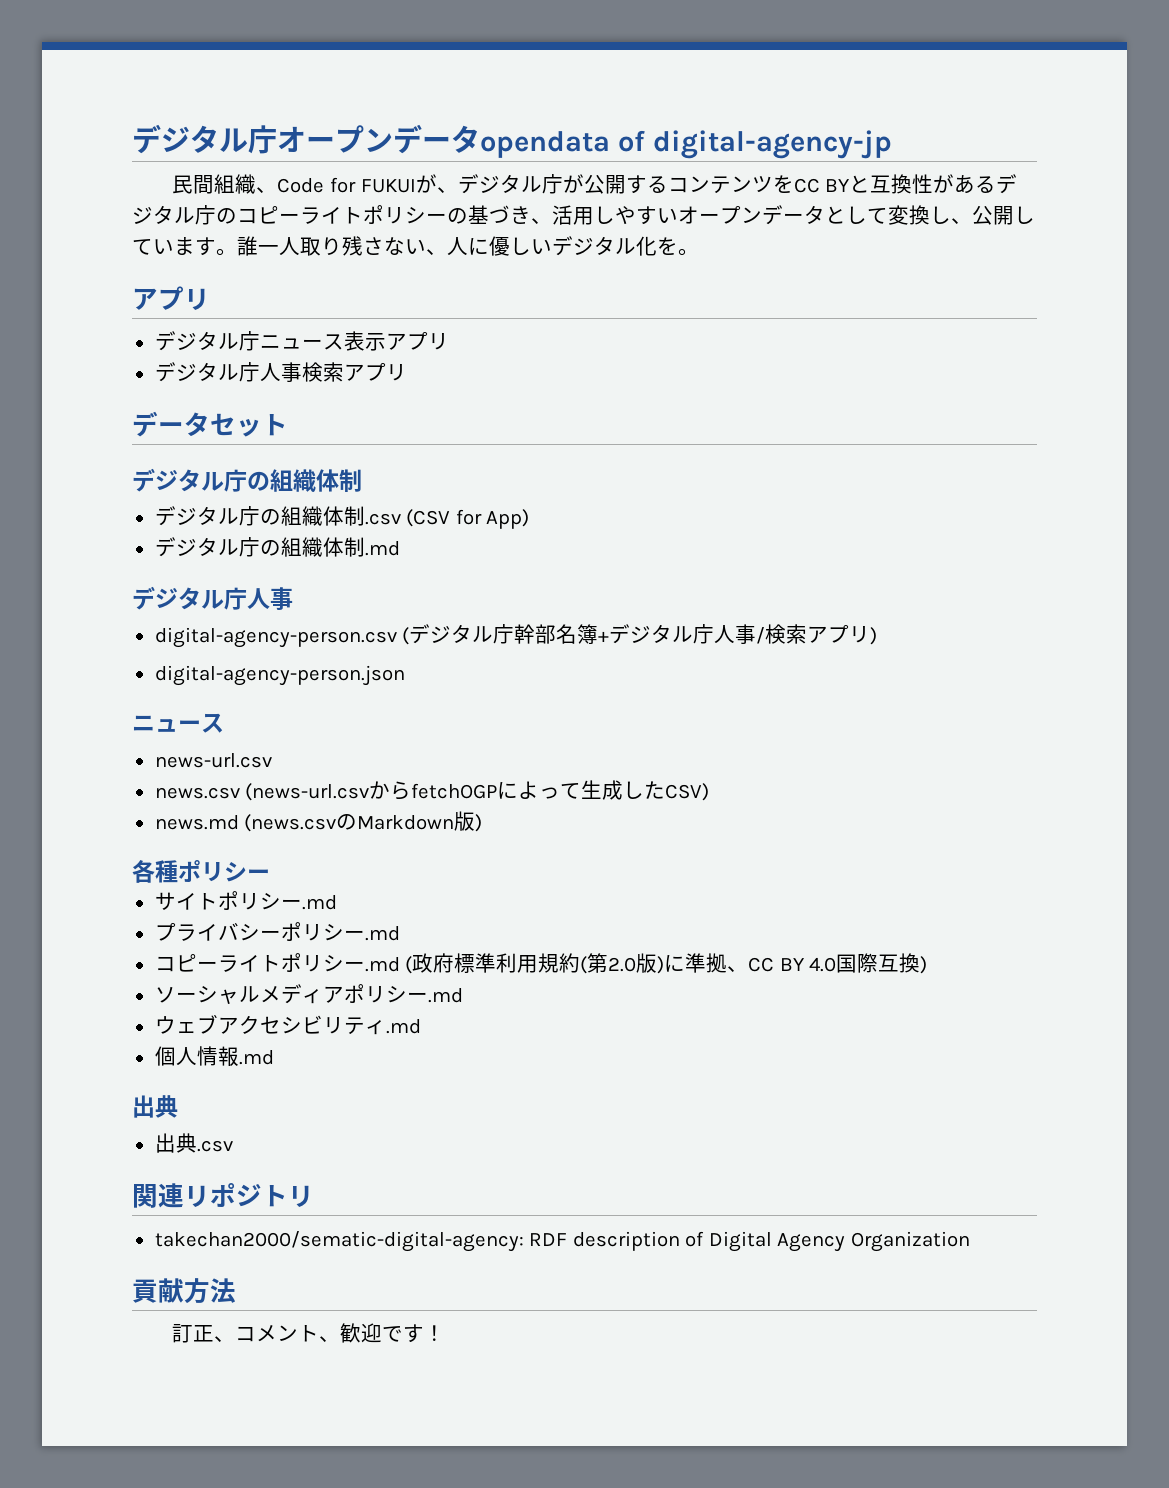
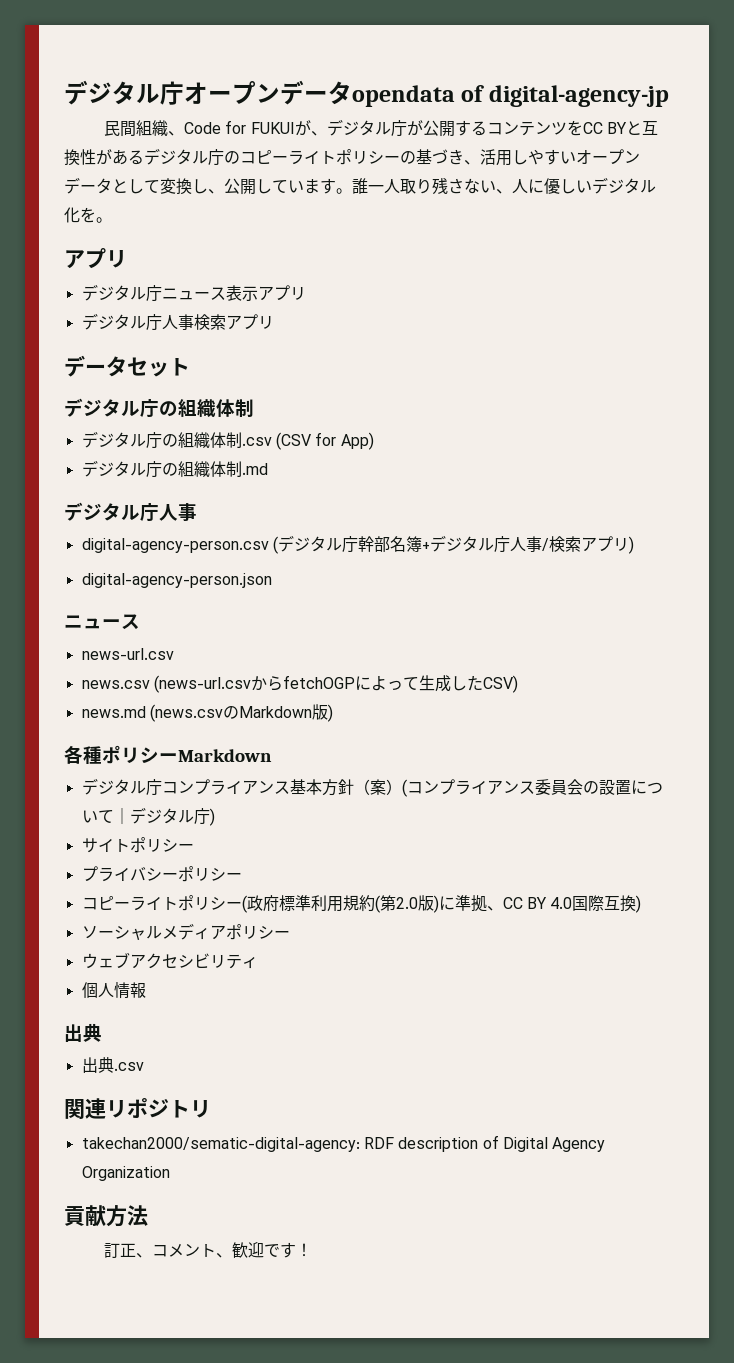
- 各種ポリシー
+ 各種ポリシーMarkdown
+ デジタル庁コンプライアンス基本方針（案）(コンプライアンス委員会の設置について｜デジタル庁)
- サイトポリシー.md
+ サイトポリシー
- プライバシーポリシー.md
- コピーライトポリシー.md (政府標準利用規約(第2.0版)に準拠、CC BY 4.0国際互換)
+ プライバシーポリシー
+ コピーライトポリシー(政府標準利用規約(第2.0版)に準拠、CC BY 4.0国際互換)
- ソーシャルメディアポリシー.md
+ ソーシャルメディアポリシー
- ウェブアクセシビリティ.md
+ ウェブアクセシビリティ
- 個人情報.md
+ 個人情報

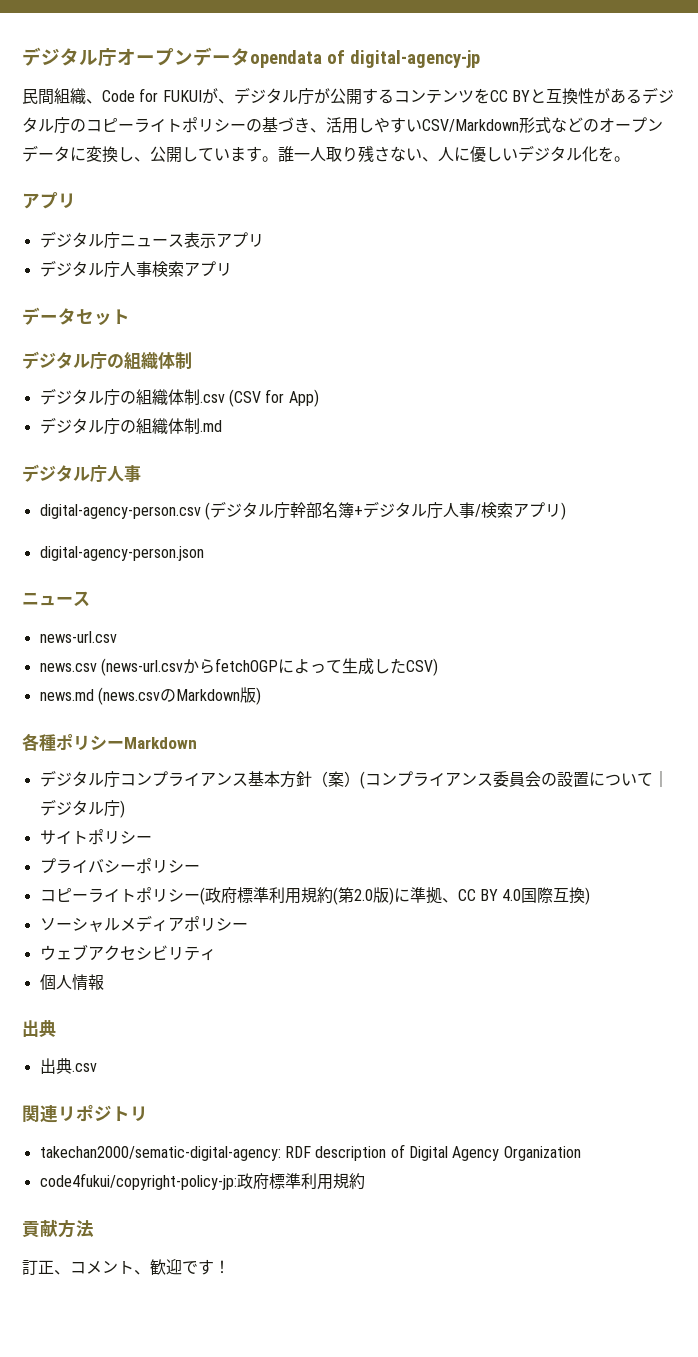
- 民間組織、Code for FUKUIが、デジタル庁が公開するコンテンツをCC BYと互換性があるデジタル庁のコピーライトポリシーの基づき、活用しやすいオープンデータとして変換し、公開しています。
+ 民間組織、Code for FUKUIが、デジタル庁が公開するコンテンツをCC BYと互換性があるデジタル庁のコピーライトポリシーの基づき、活用しやすいCSV/Markdown形式などのオープンデータに変換し、公開しています。
+ code4fukui/copyright-policy-jp:政府標準利用規約

